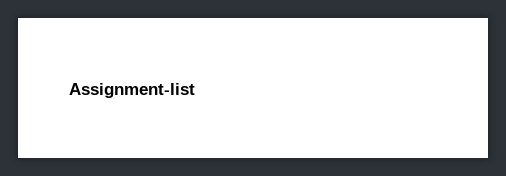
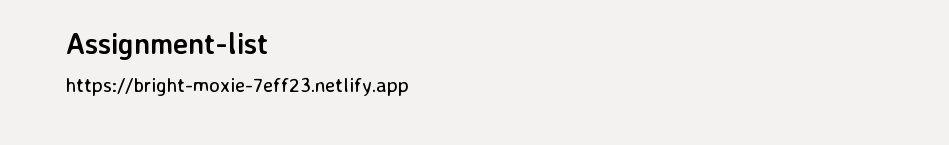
+ https://bright-moxie-7eff23.netlify.app

